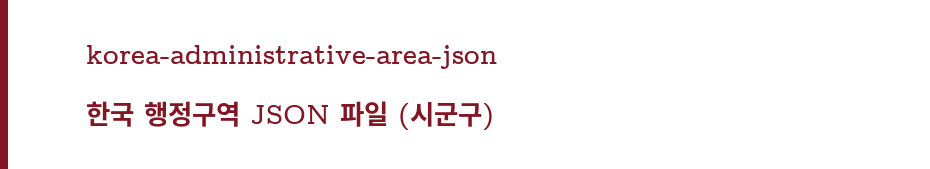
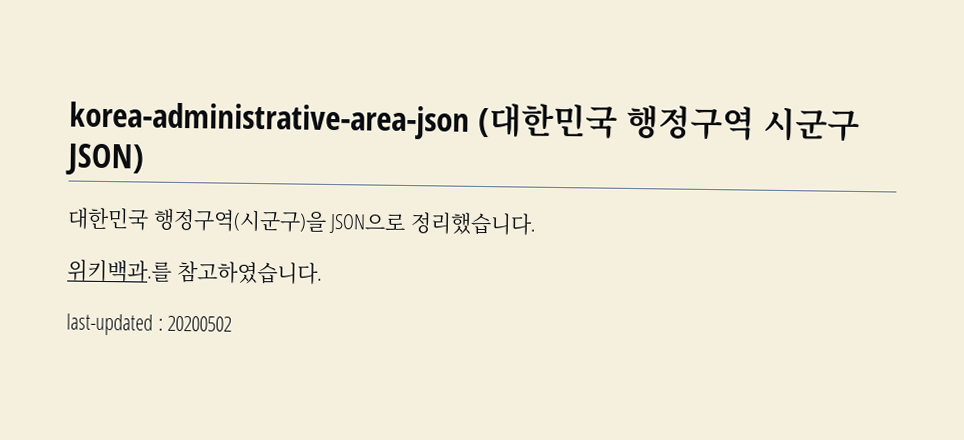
- korea-administrative-area-json
- 한국 행정구역 JSON 파일 (시군구)
+ korea-administrative-area-json (대한민국 행정구역 시군구 JSON)
+ 대한민국 행정구역(시군구)을 JSON으로 정리했습니다.
+ 위키백과.를 참고하였습니다.
+ last-updated : 20200502

